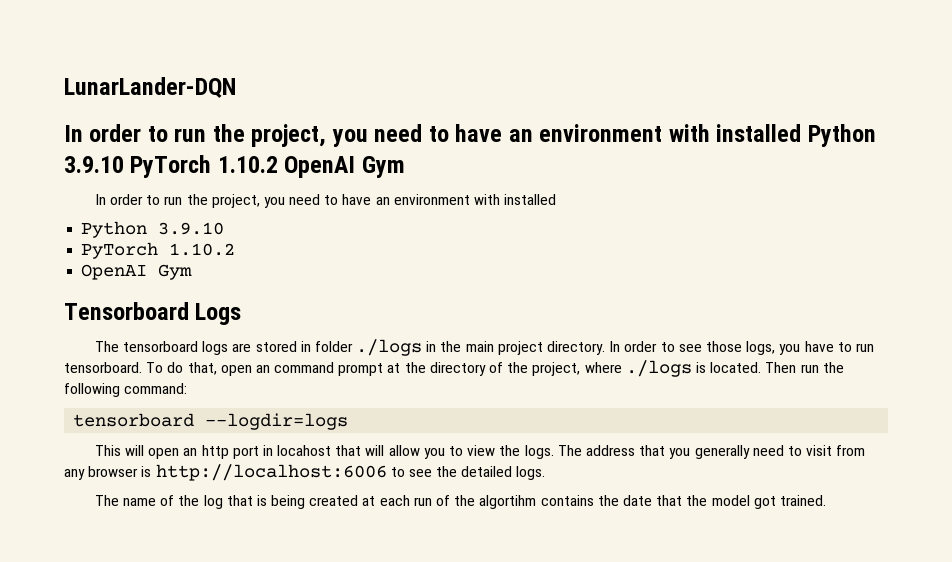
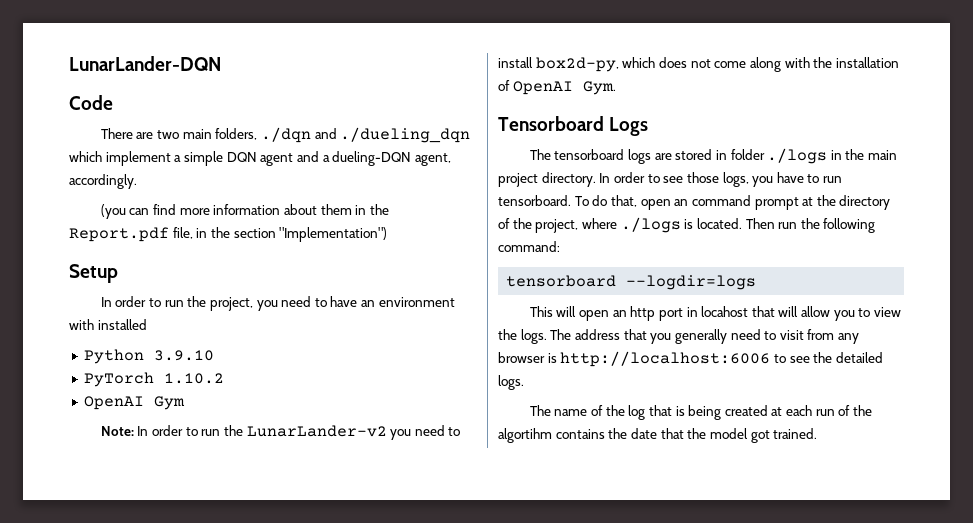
- In order to run the project, you need to have an environment with installed Python 3.9.10 PyTorch 1.10.2 OpenAI Gym
+ Code
+ There are two main folders, ./dqn and ./dueling_dqn which implement a simple DQN agent and a dueling-DQN agent, accordingly.
+ (you can find more information about them in the Report.pdf file, in the section "Implementation")
+ Setup
+ Note: In order to run the LunarLander-v2 you need to install box2d-py, which does not come along with the installation of OpenAI Gym.

